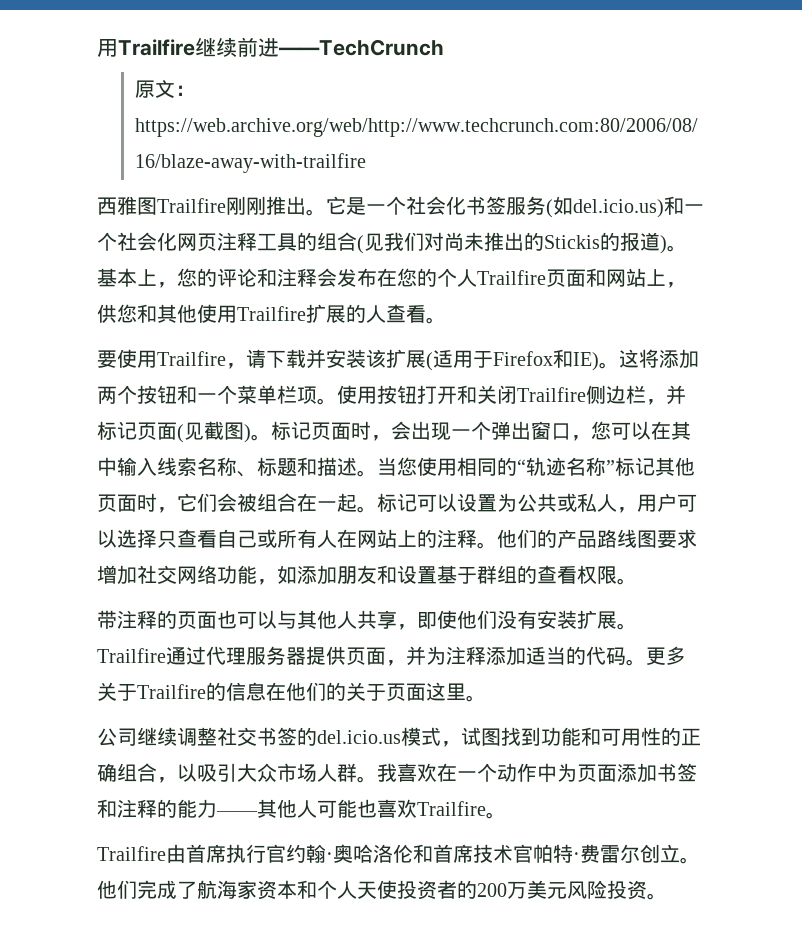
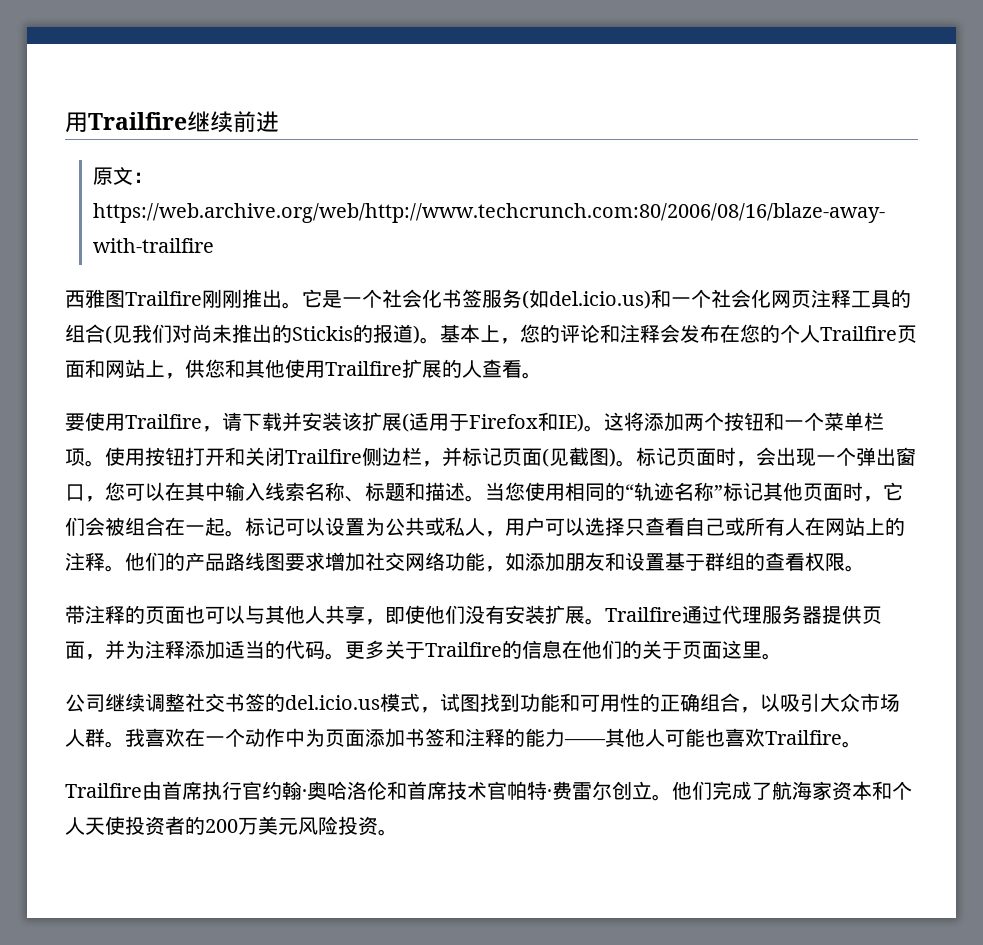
- 用Trailfire继续前进——TechCrunch
+ 用Trailfire继续前进

